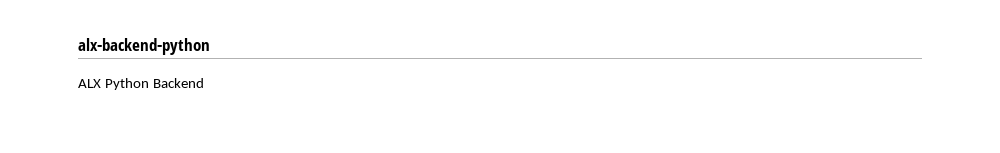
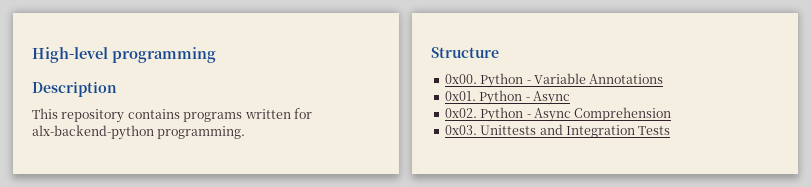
- alx-backend-python
- ALX Python Backend
+ High-level programming
+ Description
+ This repository contains programs written for alx-backend-python programming.
+ Structure
+ 0x00. Python - Variable Annotations
+ 0x01. Python - Async
+ 0x02. Python - Async Comprehension
+ 0x03. Unittests and Integration Tests

